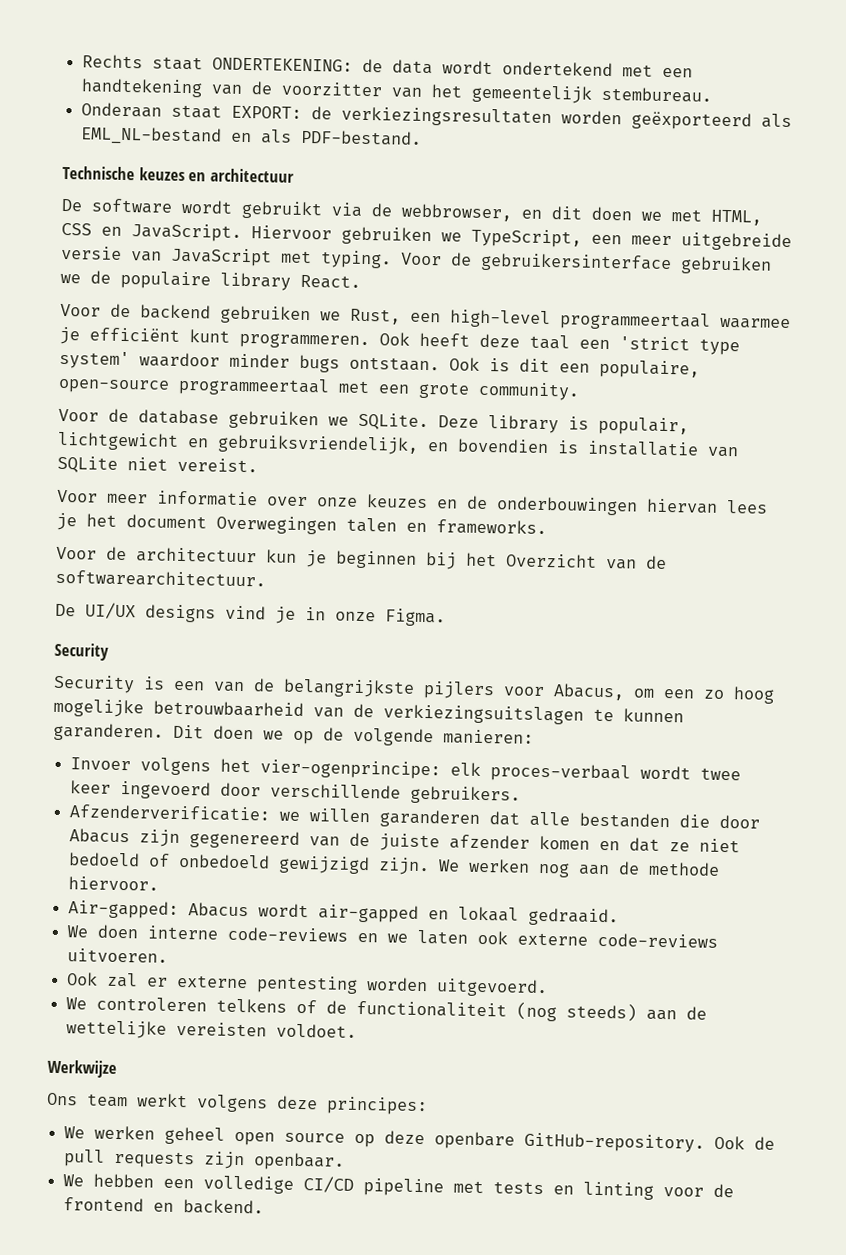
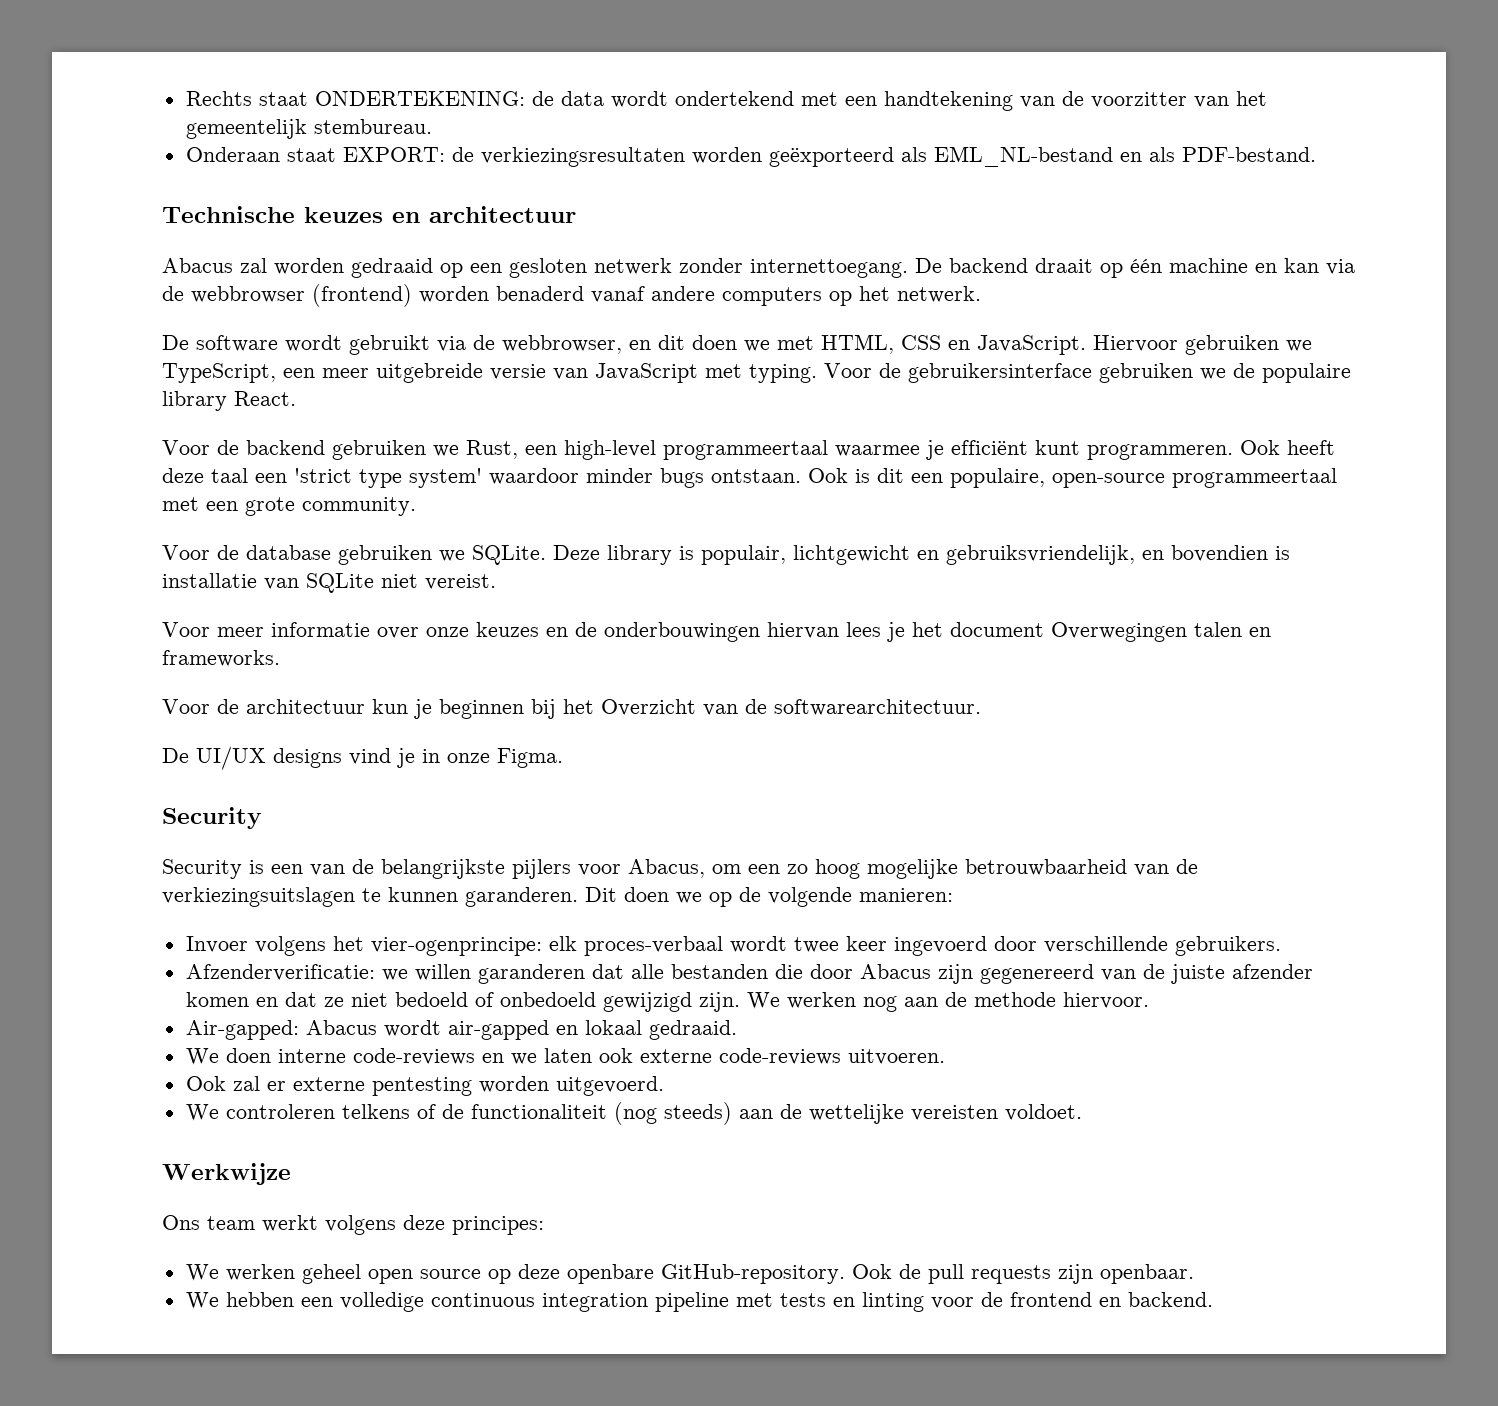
+ Abacus zal worden gedraaid op een gesloten netwerk zonder internettoegang. De backend draait op één machine en kan via de webbrowser (frontend) worden benaderd vanaf andere computers op het netwerk.
- We hebben een volledige CI/CD pipeline met tests en linting voor de frontend en backend.
+ We hebben een volledige continuous integration pipeline met tests en linting voor de frontend en backend.

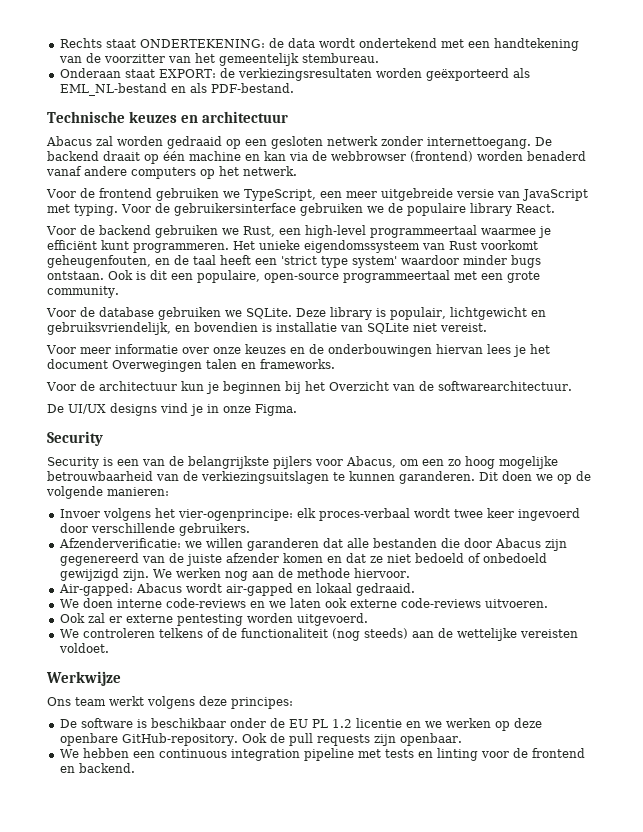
- De software wordt gebruikt via de webbrowser, en dit doen we met HTML, CSS en JavaScript. Hiervoor gebruiken we TypeScript, een meer uitgebreide versie van JavaScript met typing.
+ Voor de frontend gebruiken we TypeScript, een meer uitgebreide versie van JavaScript met typing.
- Ook heeft deze taal een 'strict type system' waardoor minder bugs ontstaan.
+ Het unieke eigendomssysteem van Rust voorkomt geheugenfouten, en de taal heeft een 'strict type system' waardoor minder bugs ontstaan.
- We werken geheel open source op deze openbare GitHub-repository.
+ De software is beschikbaar onder de EU PL 1.2 licentie en we werken op deze openbare GitHub-repository.
- We hebben een volledige continuous integration pipeline met tests en linting voor de frontend en backend.
+ We hebben een continuous integration pipeline met tests en linting voor de frontend en backend.

